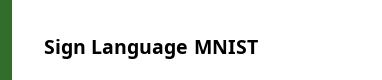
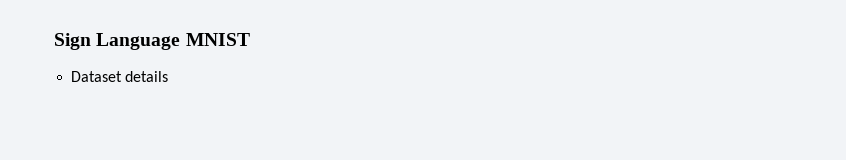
+ Dataset details

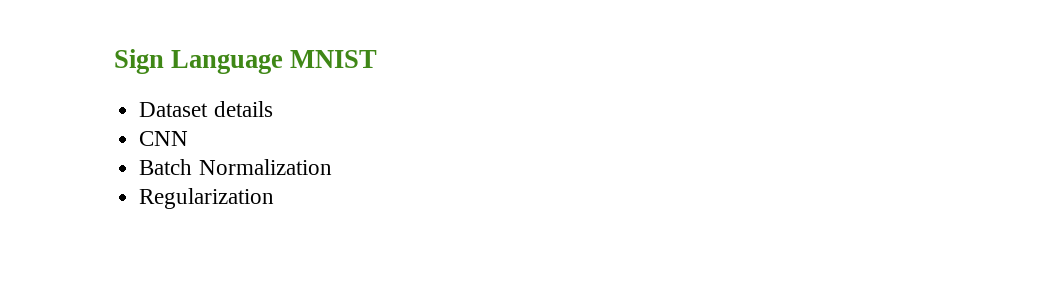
+ CNN
+ Batch Normalization
+ Regularization

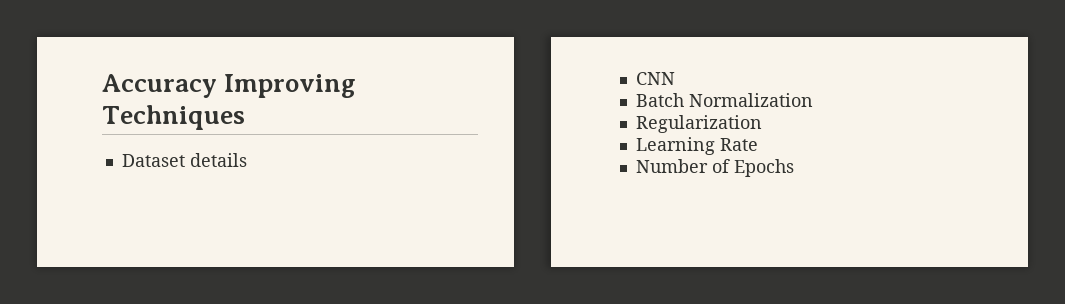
- Sign Language MNIST
+ Accuracy Improving Techniques
+ Learning Rate
+ Number of Epochs

